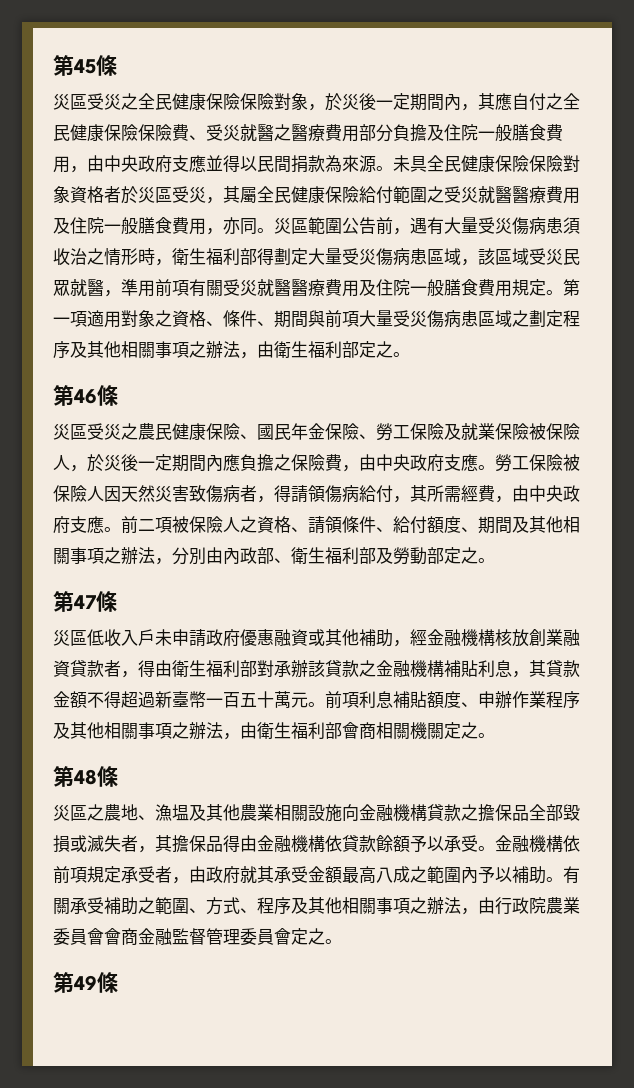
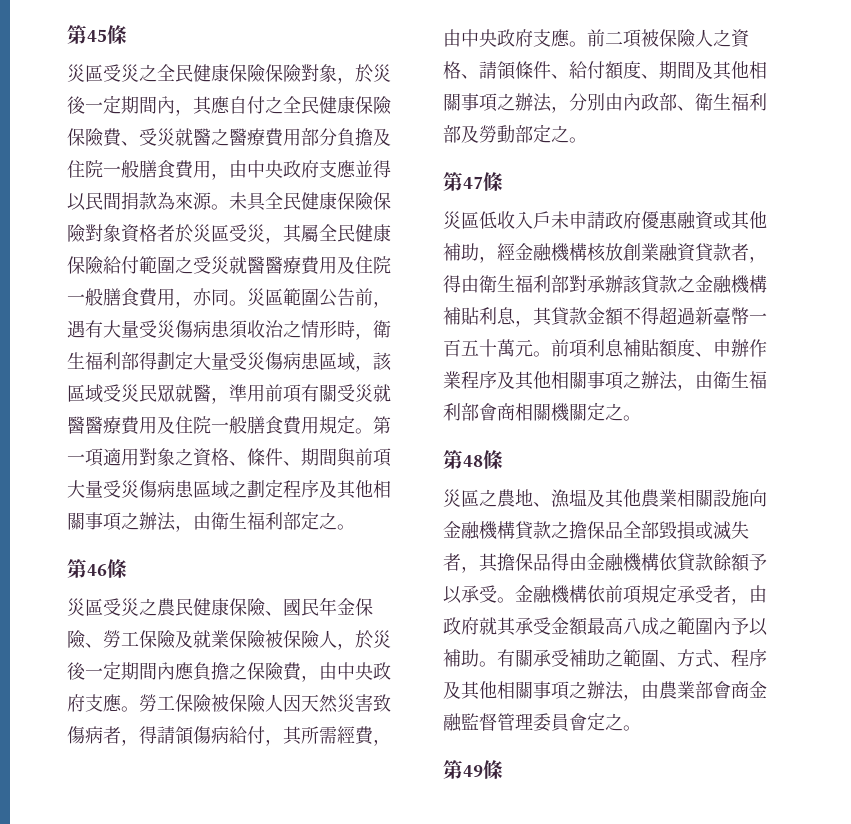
- 有關承受補助之範圍、方式、程序及其他相關事項之辦法，由行政院農業委員會會商金融監督管理委員會定之。
+ 有關承受補助之範圍、方式、程序及其他相關事項之辦法，由農業部會商金融監督管理委員會定之。

